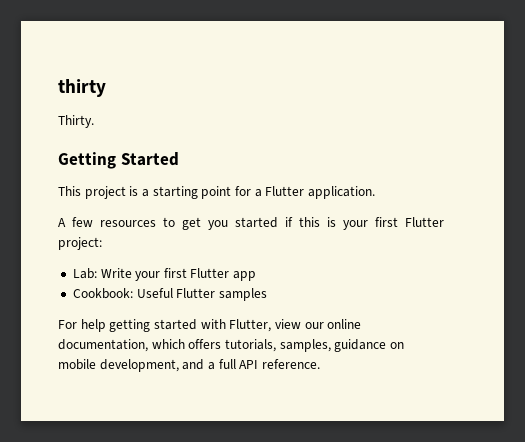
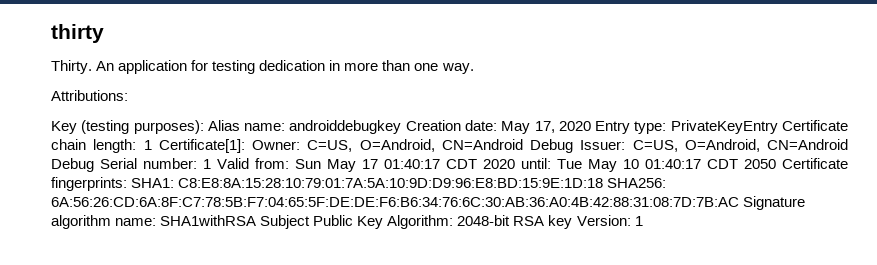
- Thirty.
- Getting Started
- This project is a starting point for a Flutter application.
- A few resources to get you started if this is your first Flutter project:
- Lab: Write your first Flutter app
- Cookbook: Useful Flutter samples
- For help getting started with Flutter, view our online documentation, which offers tutorials, samples, guidance on mobile development, and a full API reference.
+ Thirty. An application for testing dedication in more than one way.
+ Attributions:
+ Key (testing purposes): Alias name: androiddebugkey Creation date: May 17, 2020 Entry type: PrivateKeyEntry Certificate chain length: 1 Certificate[1]: Owner: C=US, O=Android, CN=Android Debug Issuer: C=US, O=Android, CN=Android Debug Serial number: 1 Valid from: Sun May 17 01:40:17 CDT 2020 until: Tue May 10 01:40:17 CDT 2050 Certificate fingerprints: SHA1: C8:E8:8A:15:28:10:79:01:7A:5A:10:9D:D9:96:E8:BD:15:9E:1D:18 SHA256: 6A:56:26:CD:6A:8F:C7:78:5B:F7:04:65:5F:DE:DE:F6:B6:34:76:6C:30:AB:36:A0:4B:42:88:31:08:7D:7B:AC Signature algorithm name: SHA1withRSA Subject Public Key Algorithm: 2048-bit RSA key Version: 1

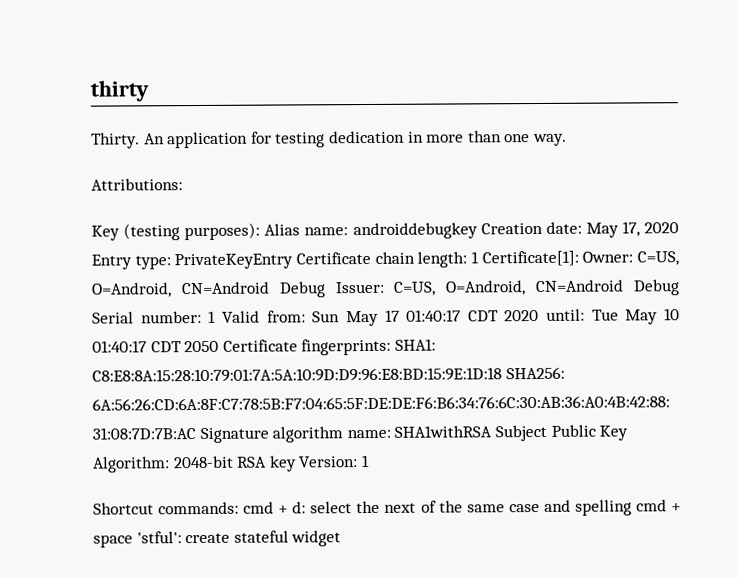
+ Shortcut commands: cmd + d: select the next of the same case and spelling cmd + space 'stful': create stateful widget

